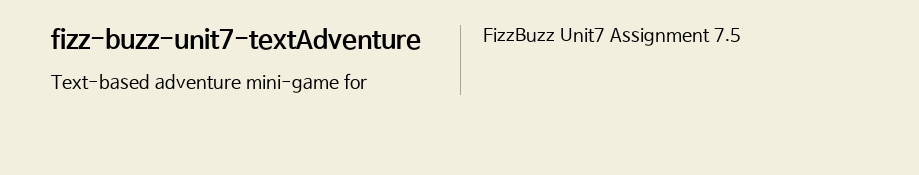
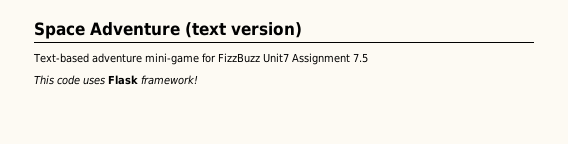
- fizz-buzz-unit7-textAdventure
+ Space Adventure (text version)
+ This code uses Flask framework!

